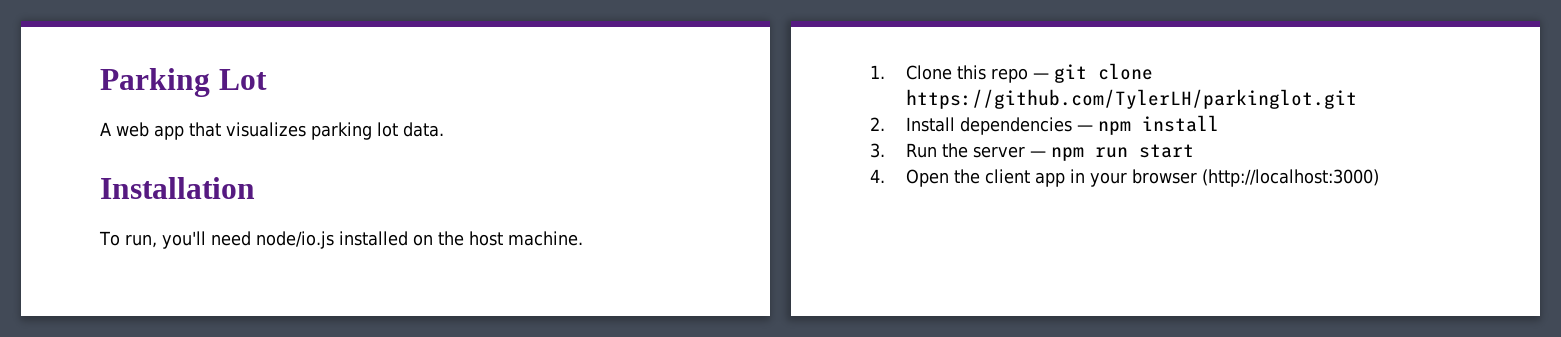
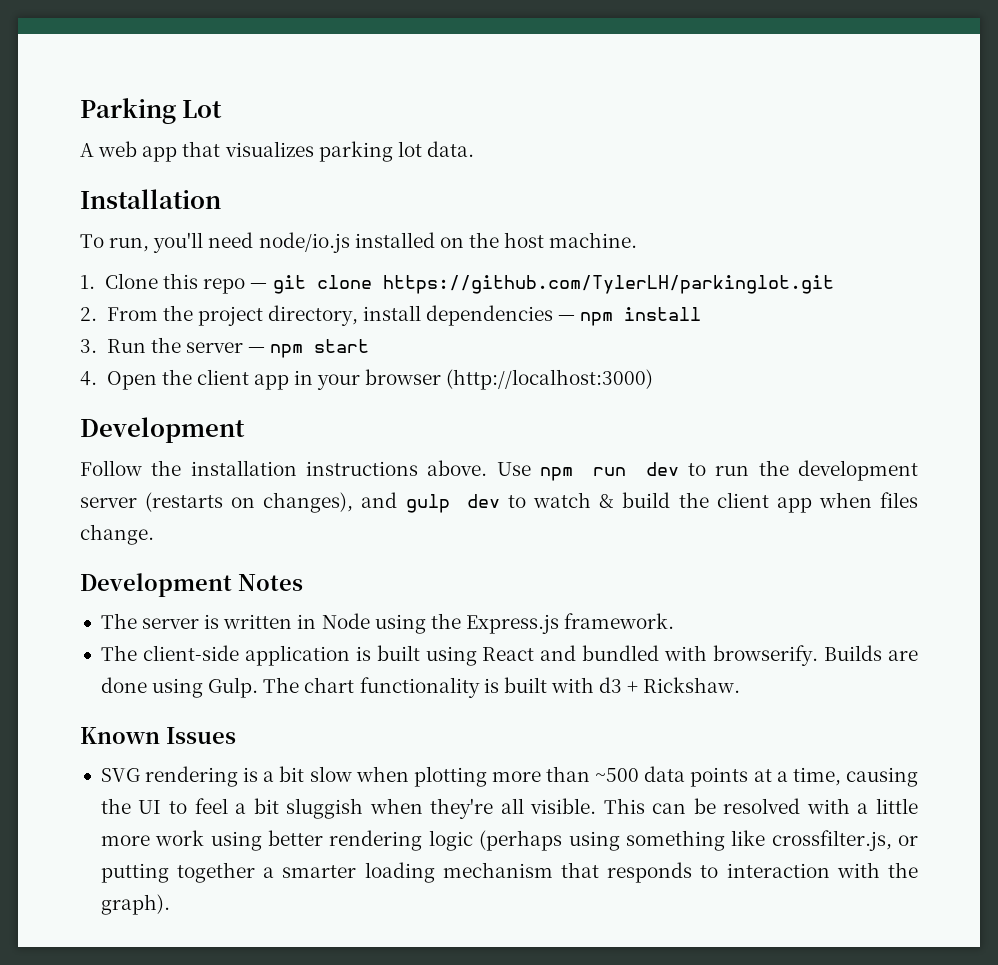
- 2. Install dependencies — npm install
+ 2. From the project directory, install dependencies — npm install
- 3. Run the server — npm run start
+ 3. Run the server — npm start
  4. Open the client app in your browser (http://localhost:3000)
+ Development
+ Follow the installation instructions above. Use npm run dev to run the development server (restarts on changes), and gulp dev to watch & build the client app when files change.
+ Development Notes
+ The server is written in Node using the Express.js framework.
+ The client-side application is built using React and bundled with browserify. Builds are done using Gulp. The chart functionality is built with d3 + Rickshaw.
+ Known Issues
+ SVG rendering is a bit slow when plotting more than ~500 data points at a time, causing the UI to feel a bit sluggish when they're all visible. This can be resolved with a little more work using better rendering logic (perhaps using something like crossfilter.js, or putting together a smarter loading mechanism that responds to interaction with the graph).

